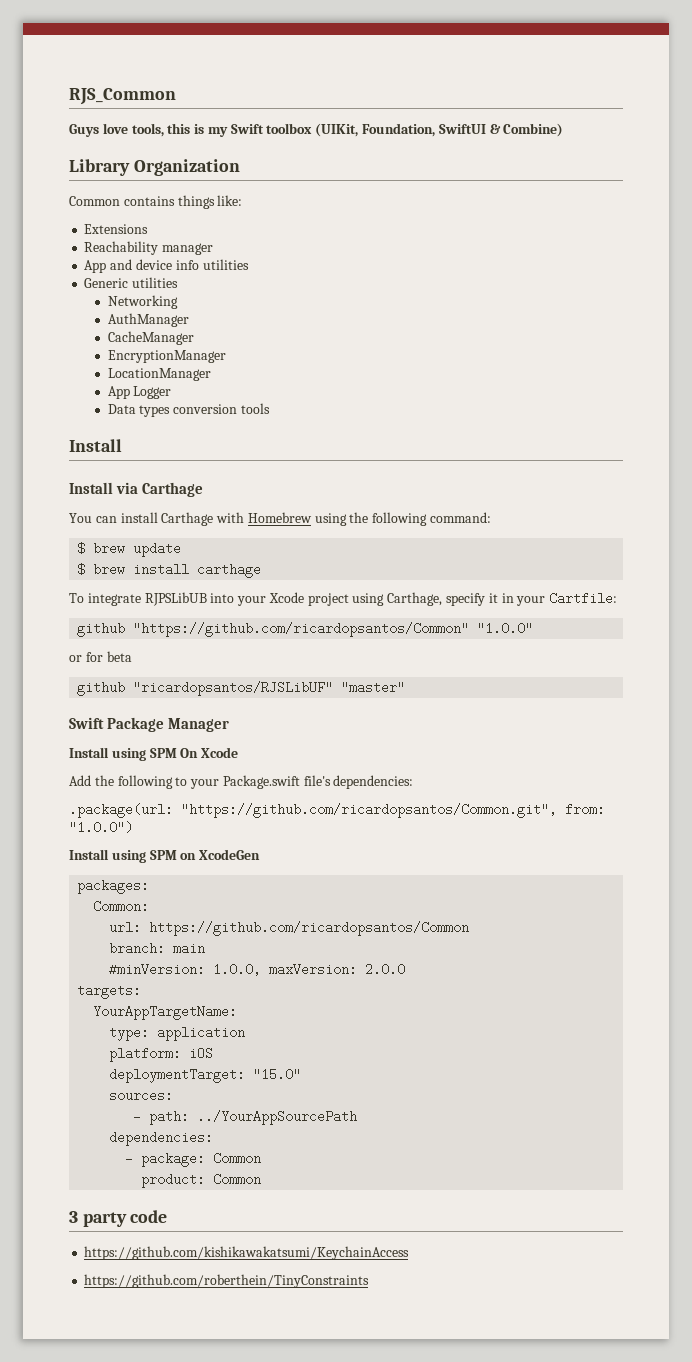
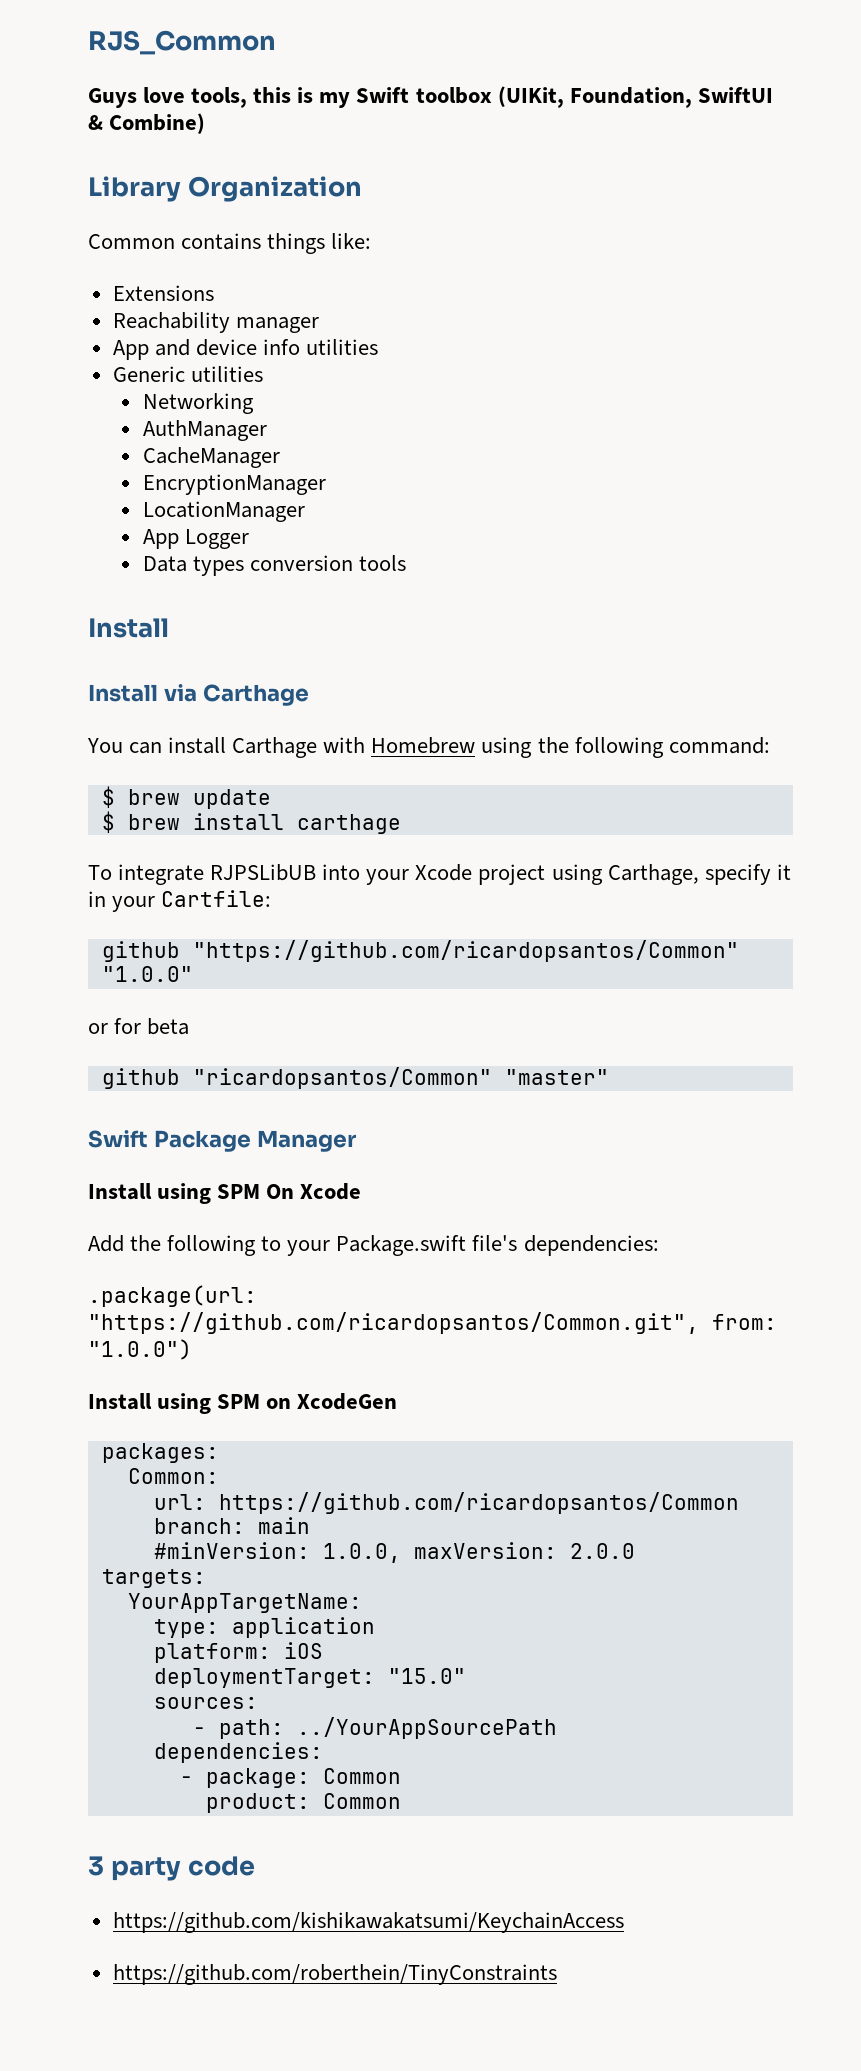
- github "ricardopsantos/RJSLibUF" "master"
+ github "ricardopsantos/Common" "master"

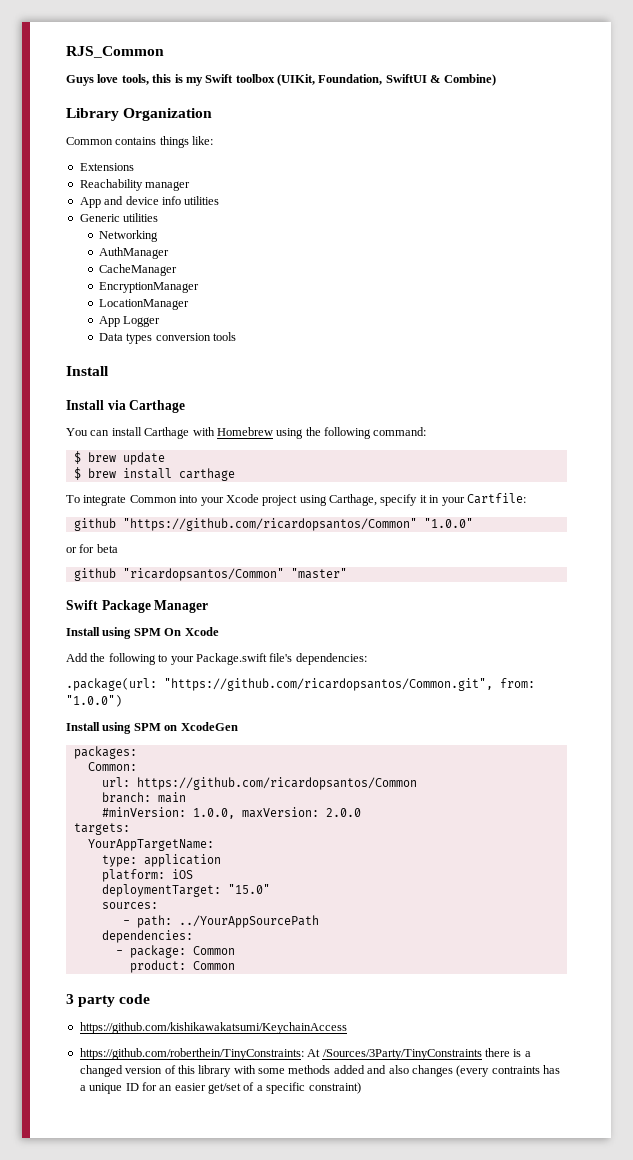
- To integrate RJPSLibUB into your Xcode project using Carthage, specify it in your Cartfile:
+ To integrate Common into your Xcode project using Carthage, specify it in your Cartfile:
- https://github.com/roberthein/TinyConstraints
+ https://github.com/roberthein/TinyConstraints: At /Sources/3Party/TinyConstraints there is a changed version of this library with some methods added and also changes (every contraints has a unique ID for an easier get/set of a specific constraint)

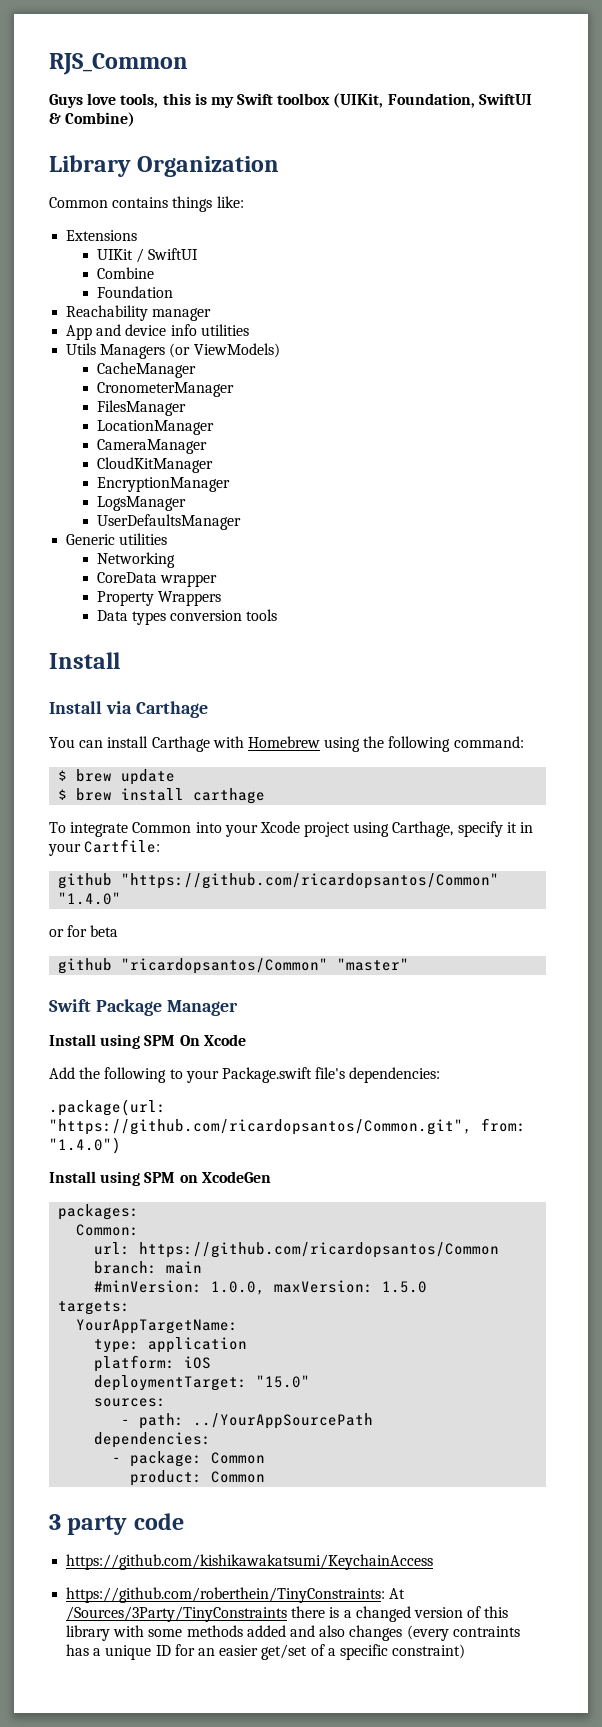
+ UIKit / SwiftUI
+ Combine
+ Foundation
+ Utils Managers (or ViewModels)
+ CacheManager
+ CronometerManager
+ FilesManager
+ LocationManager
+ CameraManager
+ CloudKitManager
+ EncryptionManager
+ LogsManager
+ UserDefaultsManager
  Generic utilities
  Networking
- AuthManager
- CacheManager
- EncryptionManager
- LocationManager
- App Logger
+ CoreData wrapper
+ Property Wrappers
- github "https://github.com/ricardopsantos/Common" "1.0.0"
+ github "https://github.com/ricardopsantos/Common" "1.4.0"
- .package(url: "https://github.com/ricardopsantos/Common.git", from: "1.0.0")
+ .package(url: "https://github.com/ricardopsantos/Common.git", from: "1.4.0")
- #minVersion: 1.0.0, maxVersion: 2.0.0
+ #minVersion: 1.0.0, maxVersion: 1.5.0

